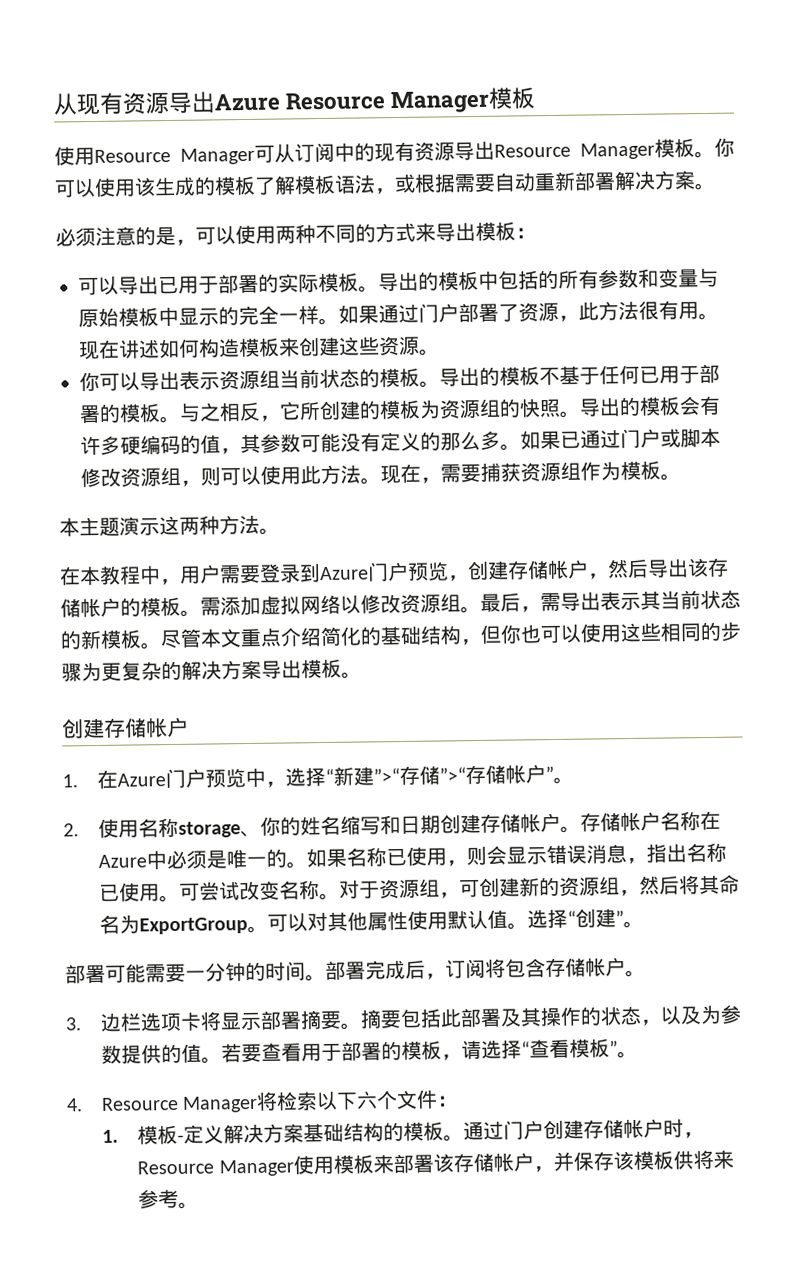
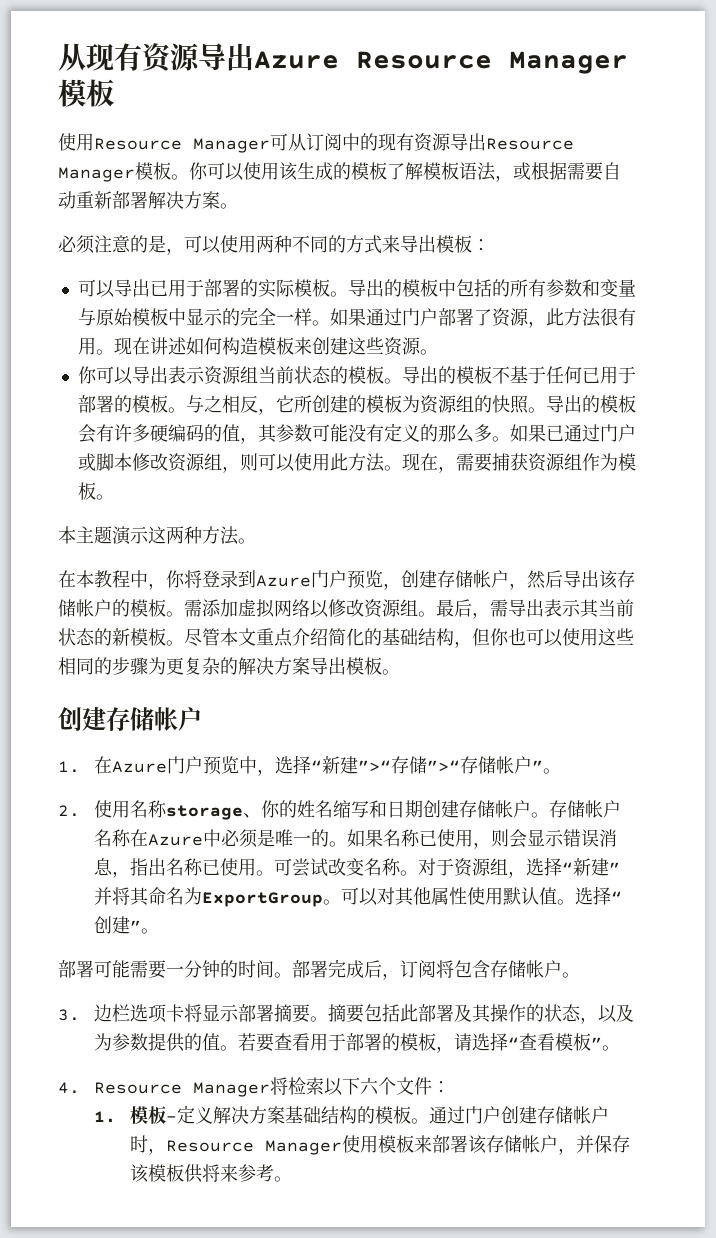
- 在本教程中，用户需要登录到Azure门户预览，创建存储帐户，然后导出该存储帐户的模板。
+ 在本教程中，你将登录到Azure门户预览，创建存储帐户，然后导出该存储帐户的模板。
- 对于资源组，可创建新的资源组，然后将其命名为ExportGroup。
+ 对于资源组，选择“新建”并将其命名为ExportGroup。

